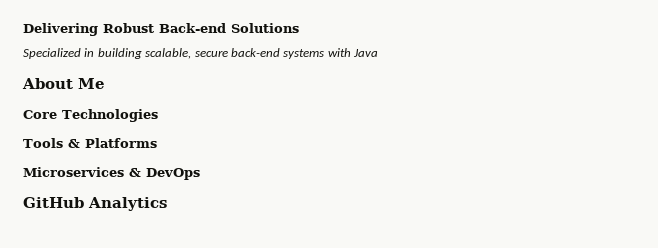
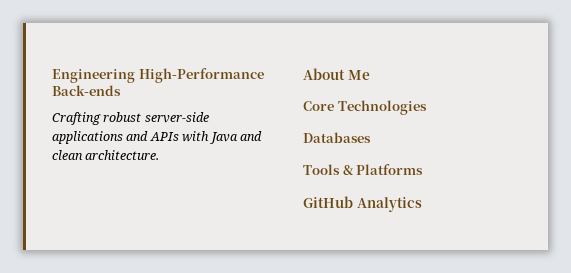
- Delivering Robust Back-end Solutions
- Specialized in building scalable, secure back-end systems with Java
+ Engineering High-Performance Back-ends
+ Crafting robust server-side applications and APIs with Java and clean architecture.
+ Databases
- Microservices & DevOps

